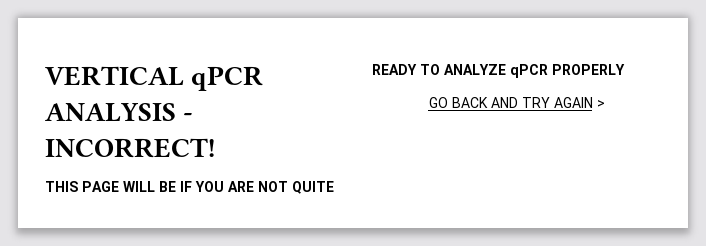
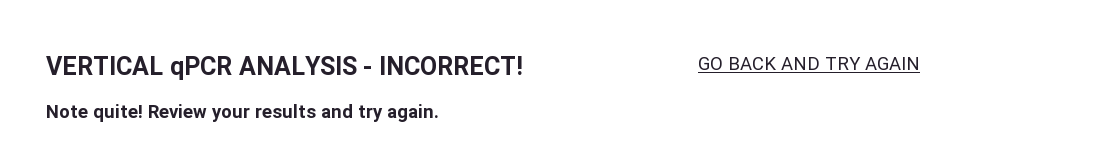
- THIS PAGE WILL BE IF YOU ARE NOT QUITE READY TO ANALYZE qPCR PROPERLY
+ Note quite! Review your results and try again.
- GO BACK AND TRY AGAIN >
+ GO BACK AND TRY AGAIN

